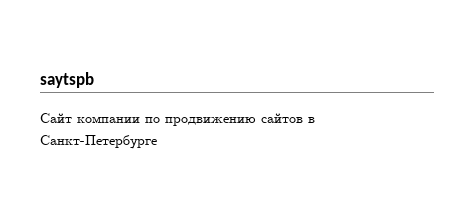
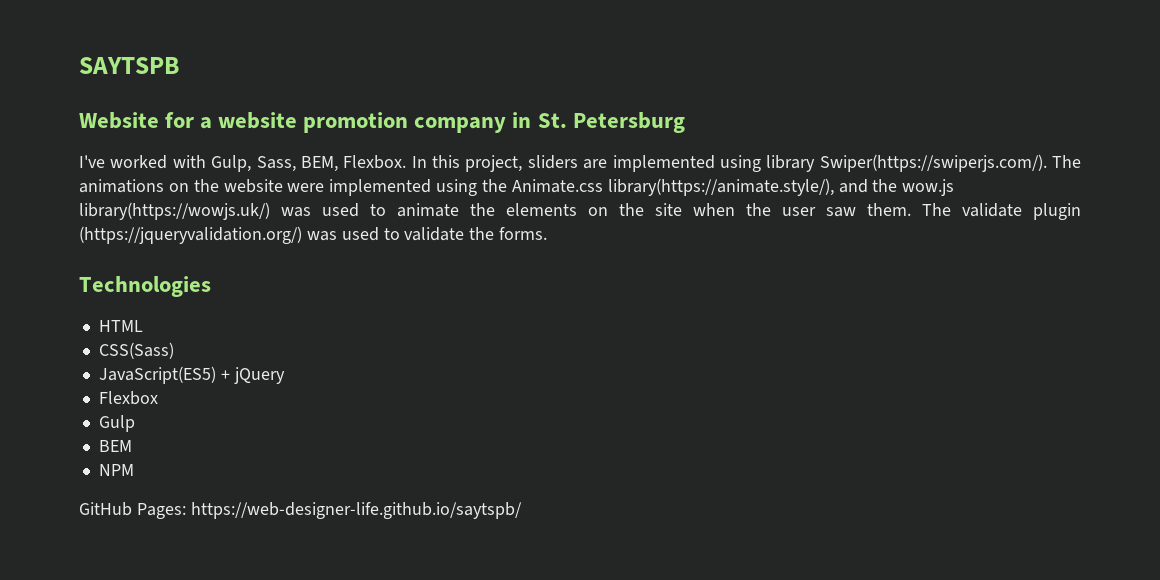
- saytspb
- Сайт компании по продвижению сайтов в Санкт-Петербурге
+ SAYTSPB
+ Website for a website promotion company in St. Petersburg
+ I've worked with Gulp, Sass, BEM, Flexbox. In this project, sliders are implemented using library Swiper(https://swiperjs.com/). The animations on the website were implemented using the Animate.css library(https://animate.style/), and the wow.js library(https://wowjs.uk/) was used to animate the elements on the site when the user saw them. The validate plugin (https://jqueryvalidation.org/) was used to validate the forms.
+ Technologies
+ HTML
+ CSS(Sass)
+ JavaScript(ES5) + jQuery
+ Flexbox
+ Gulp
+ BEM
+ NPM
+ GitHub Pages: https://web-designer-life.github.io/saytspb/

